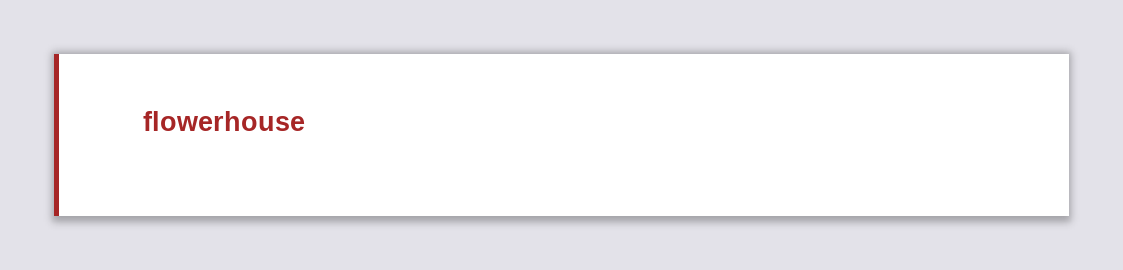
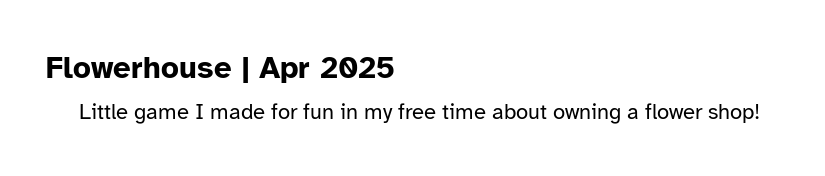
- flowerhouse
+ Flowerhouse | Apr 2025
+ Little game I made for fun in my free time about owning a flower shop!

